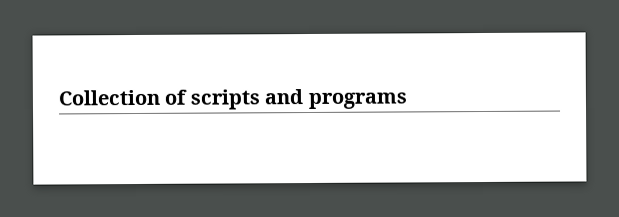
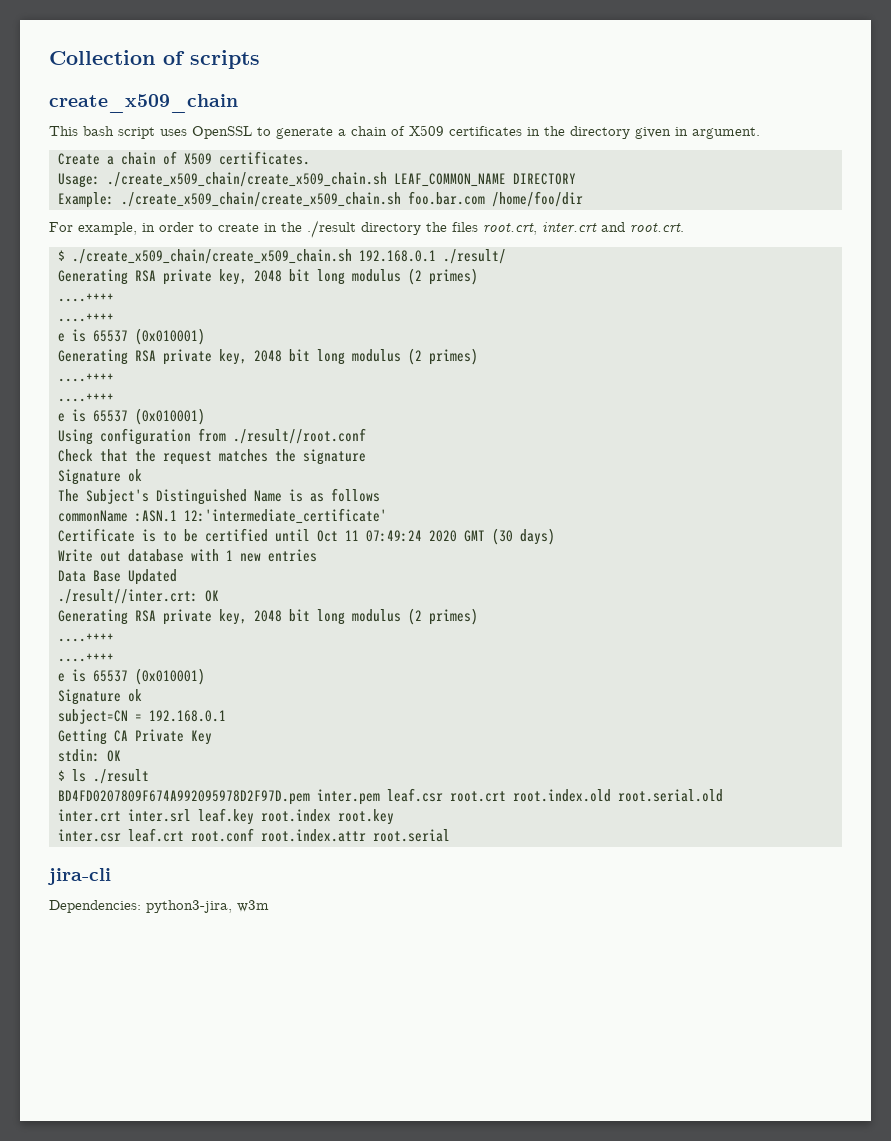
- Collection of scripts and programs
+ Collection of scripts
+ create_x509_chain
+ This bash script uses OpenSSL to generate a chain of X509 certificates in the directory given in argument.
+ Create a chain of X509 certificates.
+ Usage: ./create_x509_chain/create_x509_chain.sh LEAF_COMMON_NAME DIRECTORY
+ Example: ./create_x509_chain/create_x509_chain.sh foo.bar.com /home/foo/dir
+ For example, in order to create in the ./result directory the files root.crt, inter.crt and root.crt.
+ $ ./create_x509_chain/create_x509_chain.sh 192.168.0.1 ./result/
+ Generating RSA private key, 2048 bit long modulus (2 primes)
+ ....++++
+ ....++++
+ e is 65537 (0x010001)
+ Generating RSA private key, 2048 bit long modulus (2 primes)
+ ....++++
+ ....++++
+ e is 65537 (0x010001)
+ Using configuration from ./result//root.conf
+ Check that the request matches the signature
+ Signature ok
+ The Subject's Distinguished Name is as follows
+ commonName :ASN.1 12:'intermediate_certificate'
+ Certificate is to be certified until Oct 11 07:49:24 2020 GMT (30 days)
+ Write out database with 1 new entries
+ Data Base Updated
+ ./result//inter.crt: OK
+ Generating RSA private key, 2048 bit long modulus (2 primes)
+ ....++++
+ ....++++
+ e is 65537 (0x010001)
+ Signature ok
+ subject=CN = 192.168.0.1
+ Getting CA Private Key
+ stdin: OK
+ $ ls ./result
+ BD4FD0207809F674A992095978D2F97D.pem inter.pem leaf.csr root.crt root.index.old root.serial.old
+ inter.crt inter.srl leaf.key root.index root.key
+ inter.csr leaf.crt root.conf root.index.attr root.serial
+ jira-cli
+ Dependencies: python3-jira, w3m

